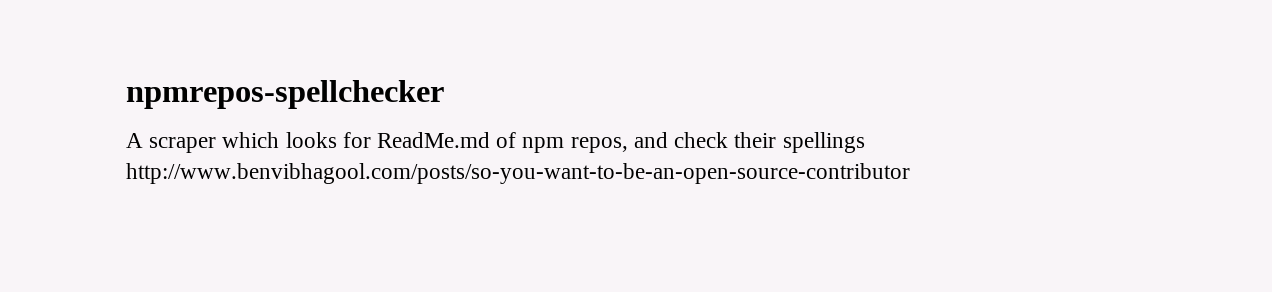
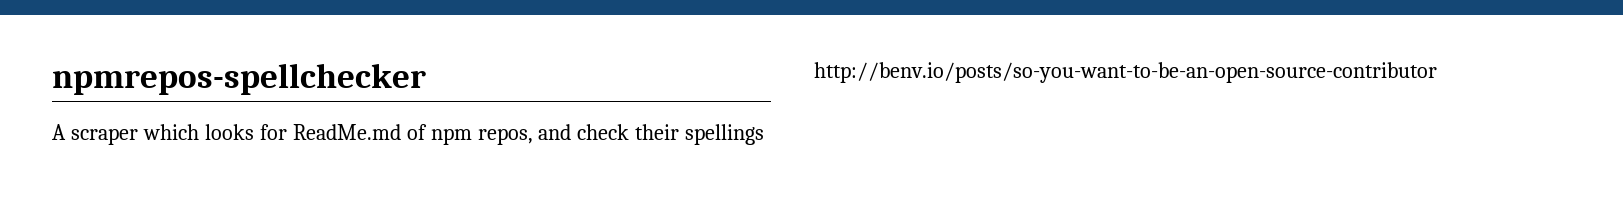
- A scraper which looks for ReadMe.md of npm repos, and check their spellings http://www.benvibhagool.com/posts/so-you-want-to-be-an-open-source-contributor
+ A scraper which looks for ReadMe.md of npm repos, and check their spellings http://benv.io/posts/so-you-want-to-be-an-open-source-contributor

